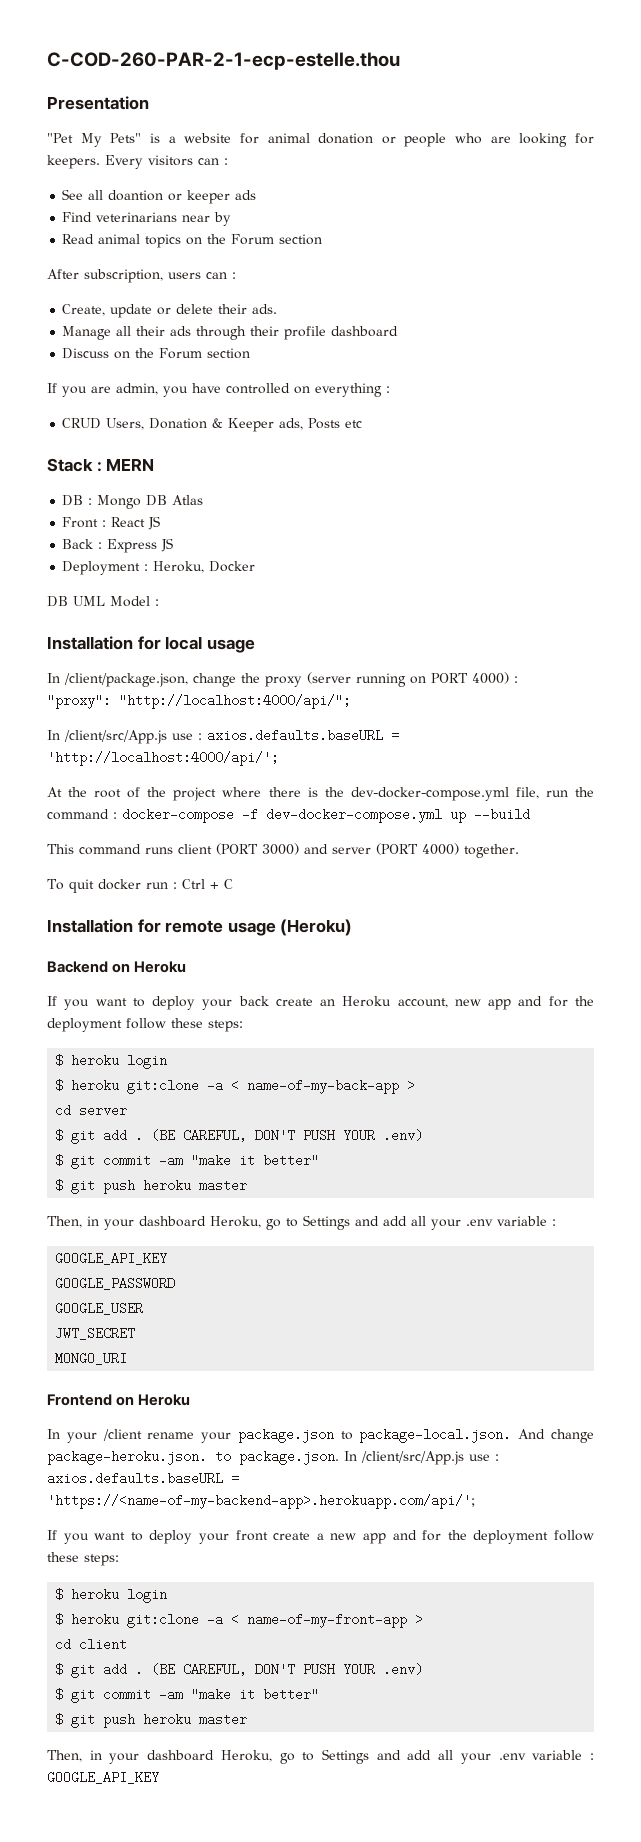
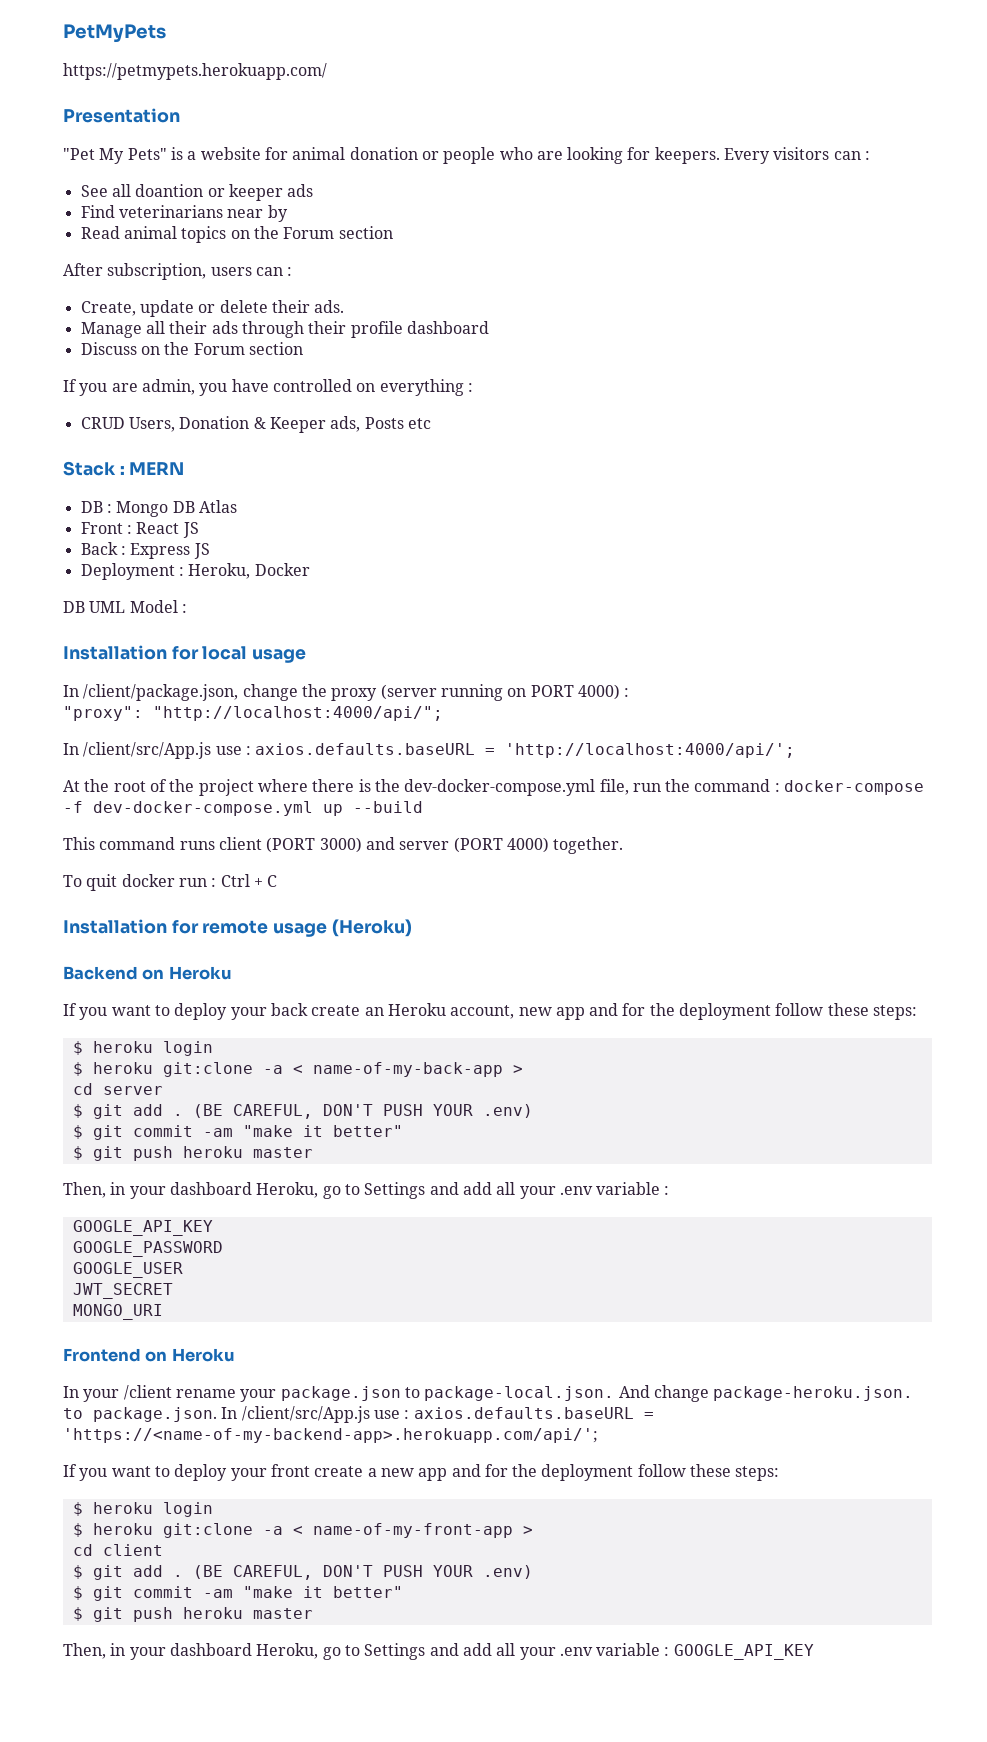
- C-COD-260-PAR-2-1-ecp-estelle.thou
+ PetMyPets
+ https://petmypets.herokuapp.com/

